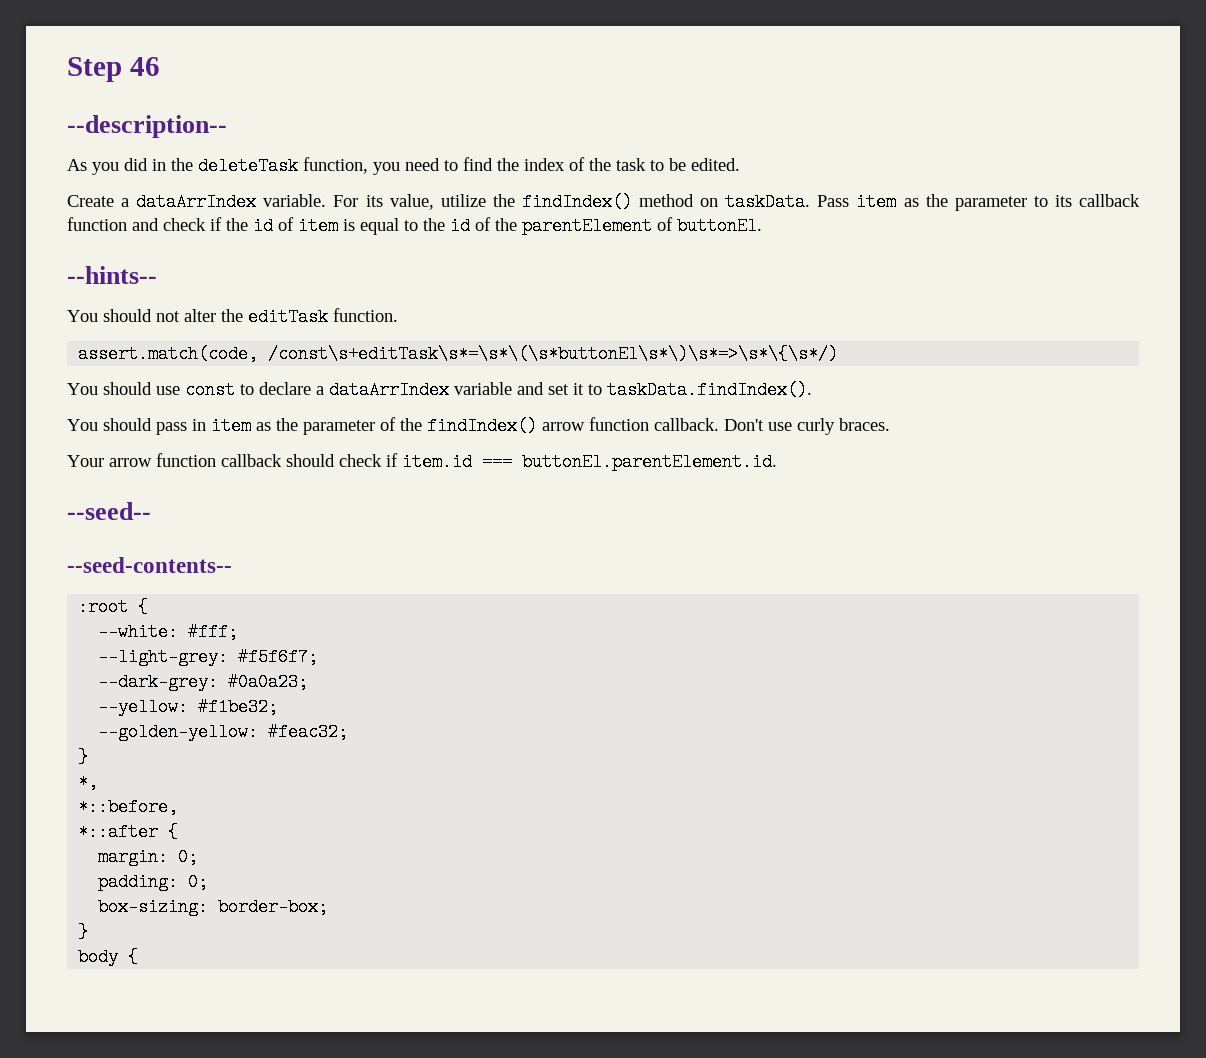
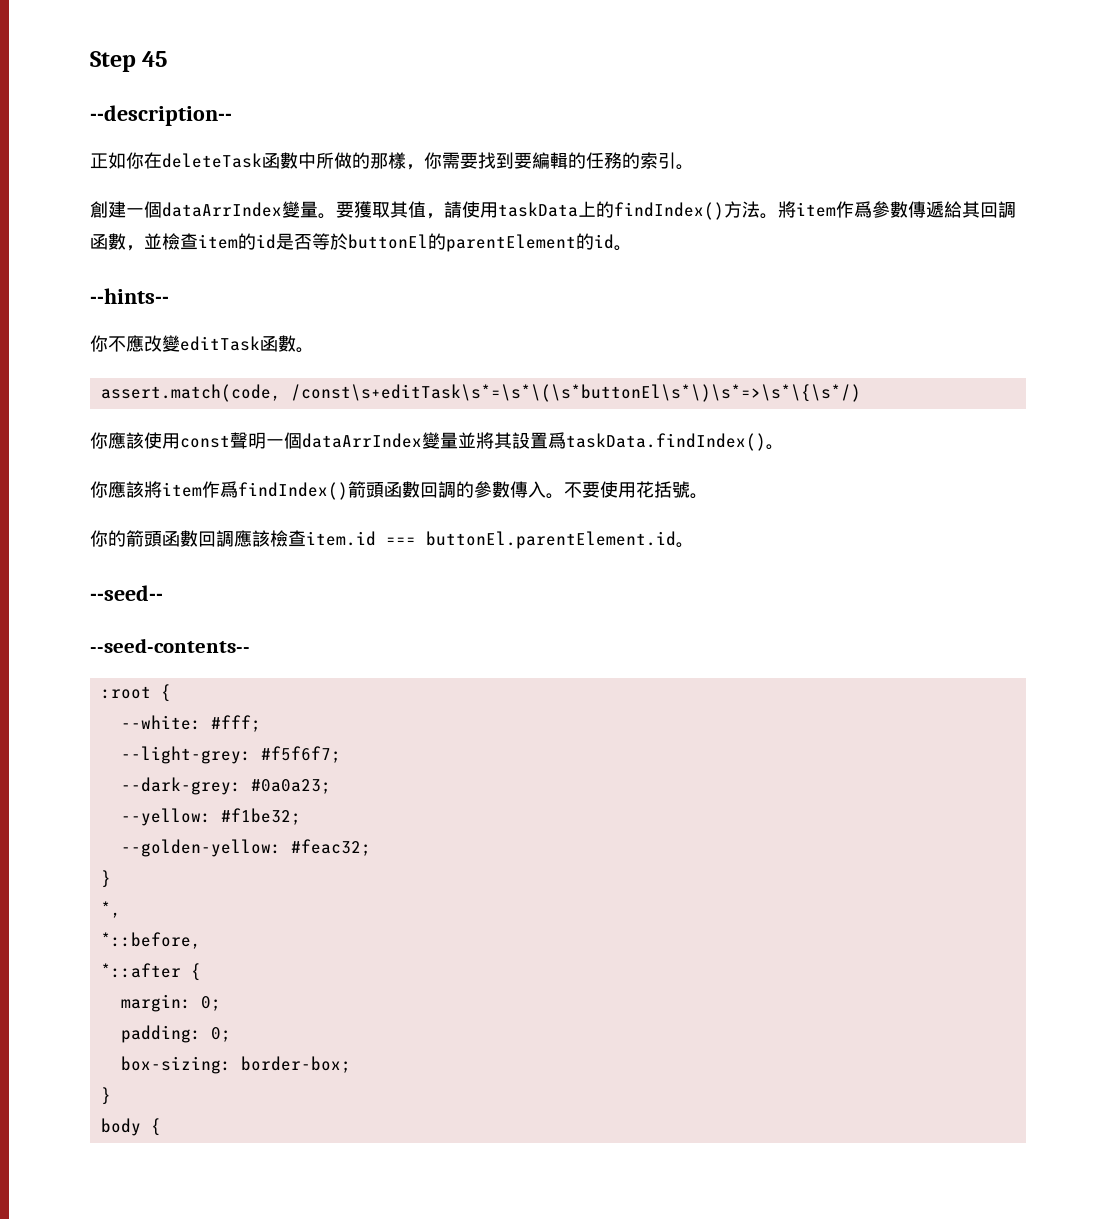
- Step 46
+ Step 45
- As you did in the deleteTask function, you need to find the index of the task to be edited.
- Create a dataArrIndex variable. For its value, utilize the findIndex() method on taskData. Pass item as the parameter to its callback function and check if the id of item is equal to the id of the parentElement of buttonEl.
+ 正如你在deleteTask函數中所做的那樣，你需要找到要編輯的任務的索引。
+ 創建一個dataArrIndex變量。要獲取其值，請使用taskData上的findIndex()方法。將item作爲參數傳遞給其回調函數，並檢查item的id是否等於buttonEl的parentElement的id。
  --hints--
- You should not alter the editTask function.
+ 你不應改變editTask函數。
  assert.match(code, /const\s+editTask\s*=\s*\(\s*buttonEl\s*\)\s*=>\s*\{\s*/)
- You should use const to declare a dataArrIndex variable and set it to taskData.findIndex().
- You should pass in item as the parameter of the findIndex() arrow function callback. Don't use curly braces.
- Your arrow function callback should check if item.id === buttonEl.parentElement.id.
+ 你應該使用const聲明一個dataArrIndex變量並將其設置爲taskData.findIndex()。
+ 你應該將item作爲findIndex()箭頭函數回調的參數傳入。不要使用花括號。
+ 你的箭頭函數回調應該檢查item.id === buttonEl.parentElement.id。

